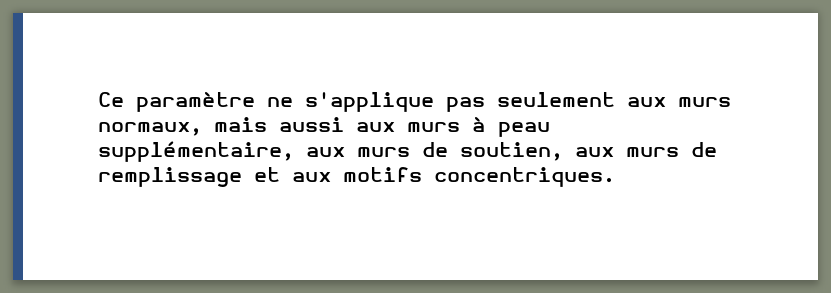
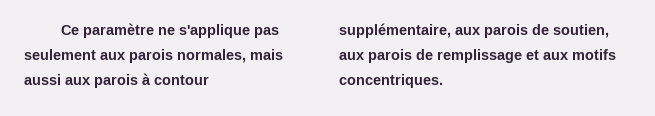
- Ce paramètre ne s'applique pas seulement aux murs normaux, mais aussi aux murs à peau supplémentaire, aux murs de soutien, aux murs de remplissage et aux motifs concentriques.
+ Ce paramètre ne s'applique pas seulement aux parois normales, mais aussi aux parois à contour supplémentaire, aux parois de soutien, aux parois de remplissage et aux motifs concentriques.

